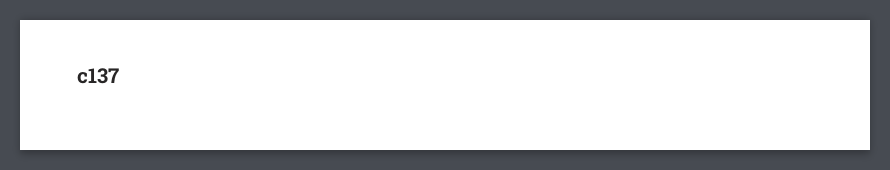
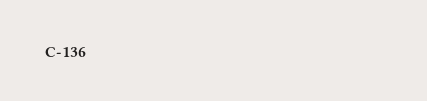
- c137
+ C-136

